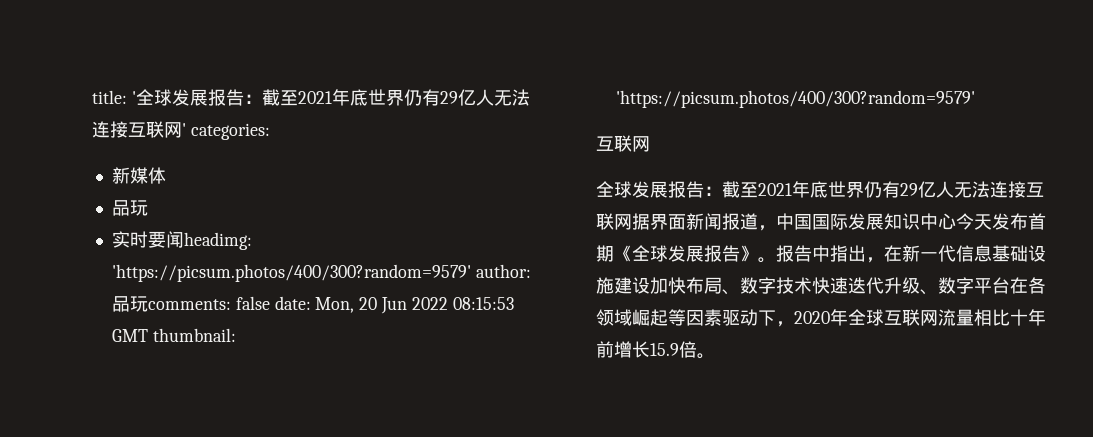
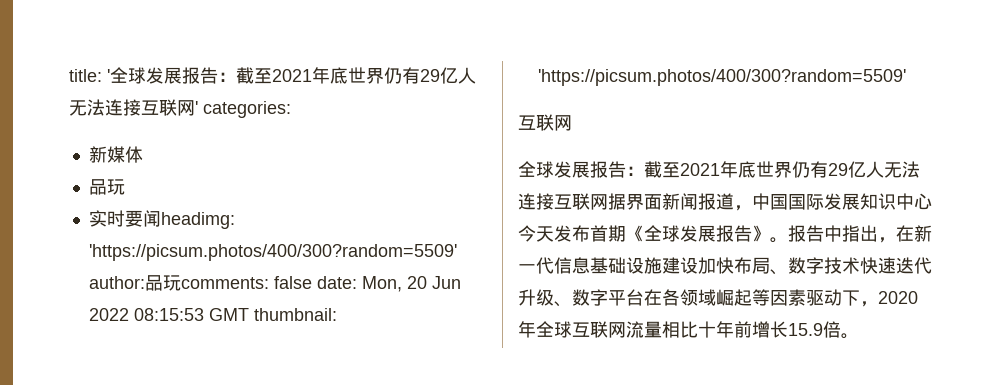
- 实时要闻headimg: 'https://picsum.photos/400/300?random=9579' author:品玩comments: false date: Mon, 20 Jun 2022 08:15:53 GMT thumbnail: 'https://picsum.photos/400/300?random=9579'
+ 实时要闻headimg: 'https://picsum.photos/400/300?random=5509' author:品玩comments: false date: Mon, 20 Jun 2022 08:15:53 GMT thumbnail: 'https://picsum.photos/400/300?random=5509'

